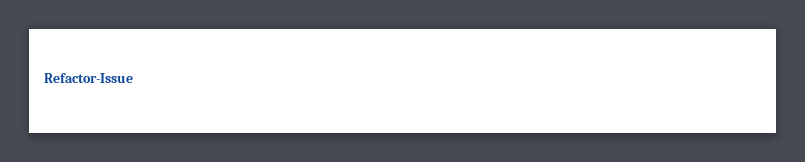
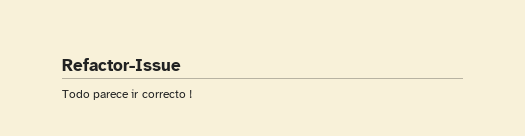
+ Todo parece ir correcto !

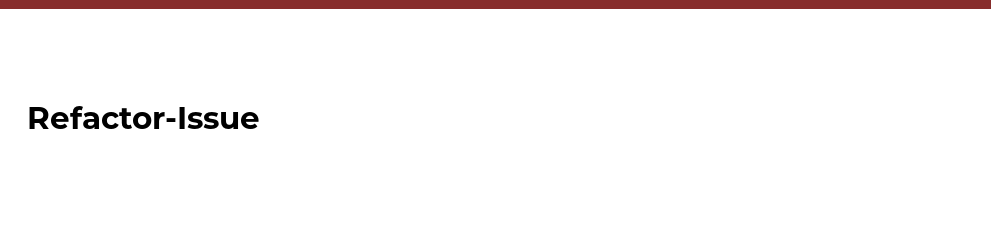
- Todo parece ir correcto !

